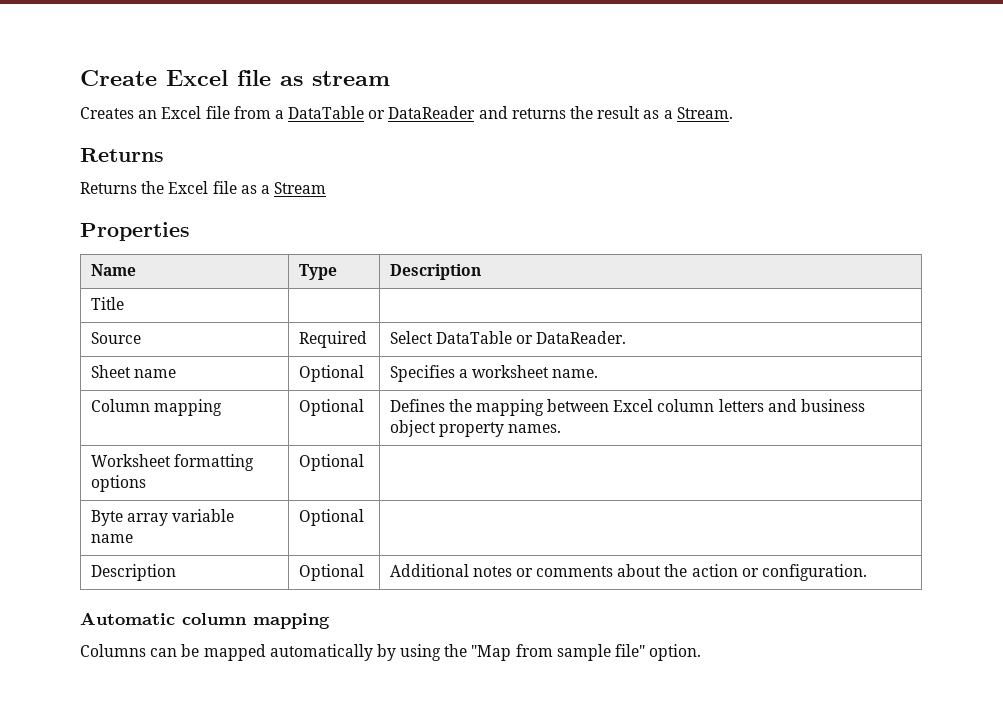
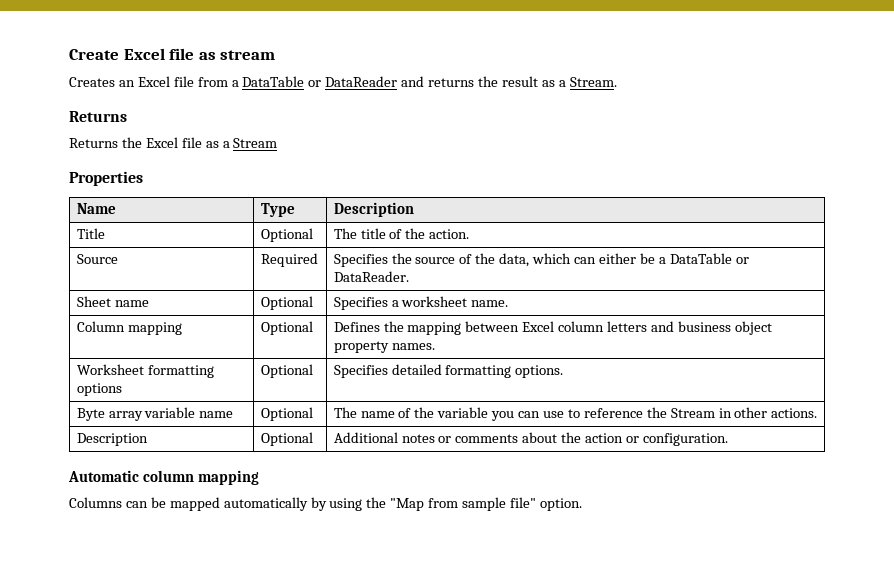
- Title | |
- Source | Required | Select DataTable or DataReader.
+ Title | Optional | The title of the action.
+ Source | Required | Specifies the source of the data, which can either be a DataTable or DataReader.
- Worksheet formatting options | Optional |
+ Worksheet formatting options | Optional | Specifies detailed formatting options.
- Byte array variable name | Optional |
+ Byte array variable name | Optional | The name of the variable you can use to reference the Stream in other actions.

